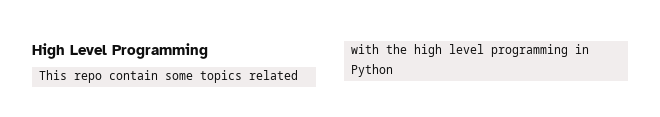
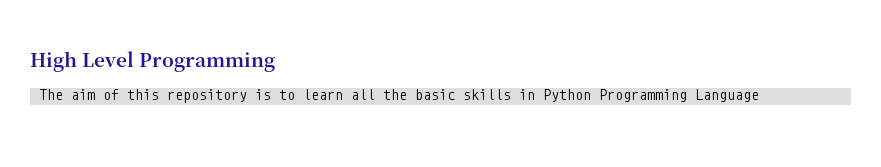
- This repo contain some topics related with the high level programming in Python
+ The aim of this repository is to learn all the basic skills in Python Programming Language

